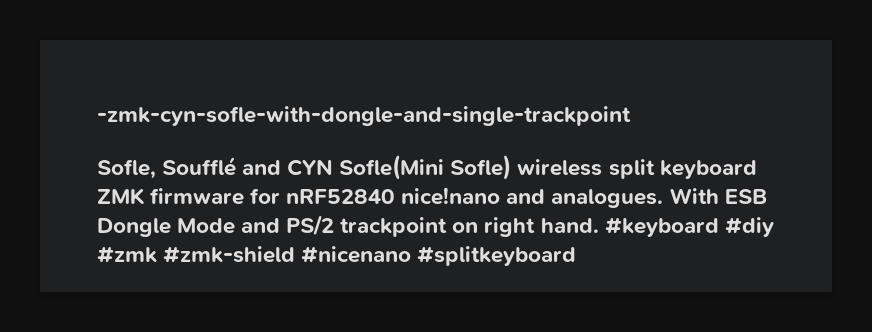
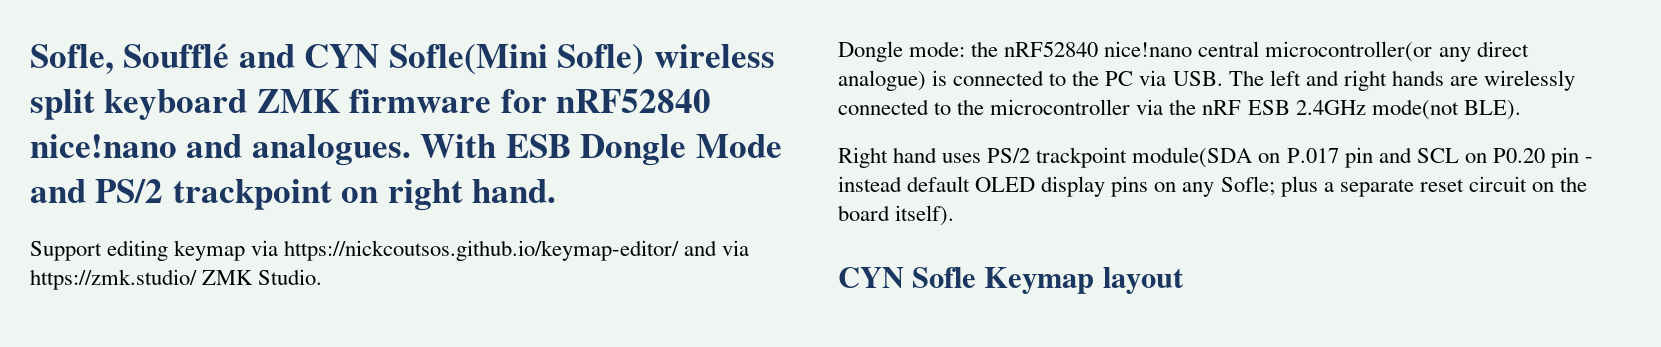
- -zmk-cyn-sofle-with-dongle-and-single-trackpoint
- With ESB Dongle Mode and PS/2 trackpoint on right hand. #keyboard #diy #zmk #zmk-shield #nicenano #splitkeyboard
+ With ESB Dongle Mode and PS/2 trackpoint on right hand.
+ Support editing keymap via https://nickcoutsos.github.io/keymap-editor/ and via https://zmk.studio/ ZMK Studio.
+ Dongle mode: the nRF52840 nice!nano central microcontroller(or any direct analogue) is connected to the PC via USB. The left and right hands are wirelessly connected to the microcontroller via the nRF ESB 2.4GHz mode(not BLE).
+ Right hand uses PS/2 trackpoint module(SDA on P.017 pin and SCL on P0.20 pin - instead default OLED display pins on any Sofle; plus a separate reset circuit on the board itself).
+ CYN Sofle Keymap layout

